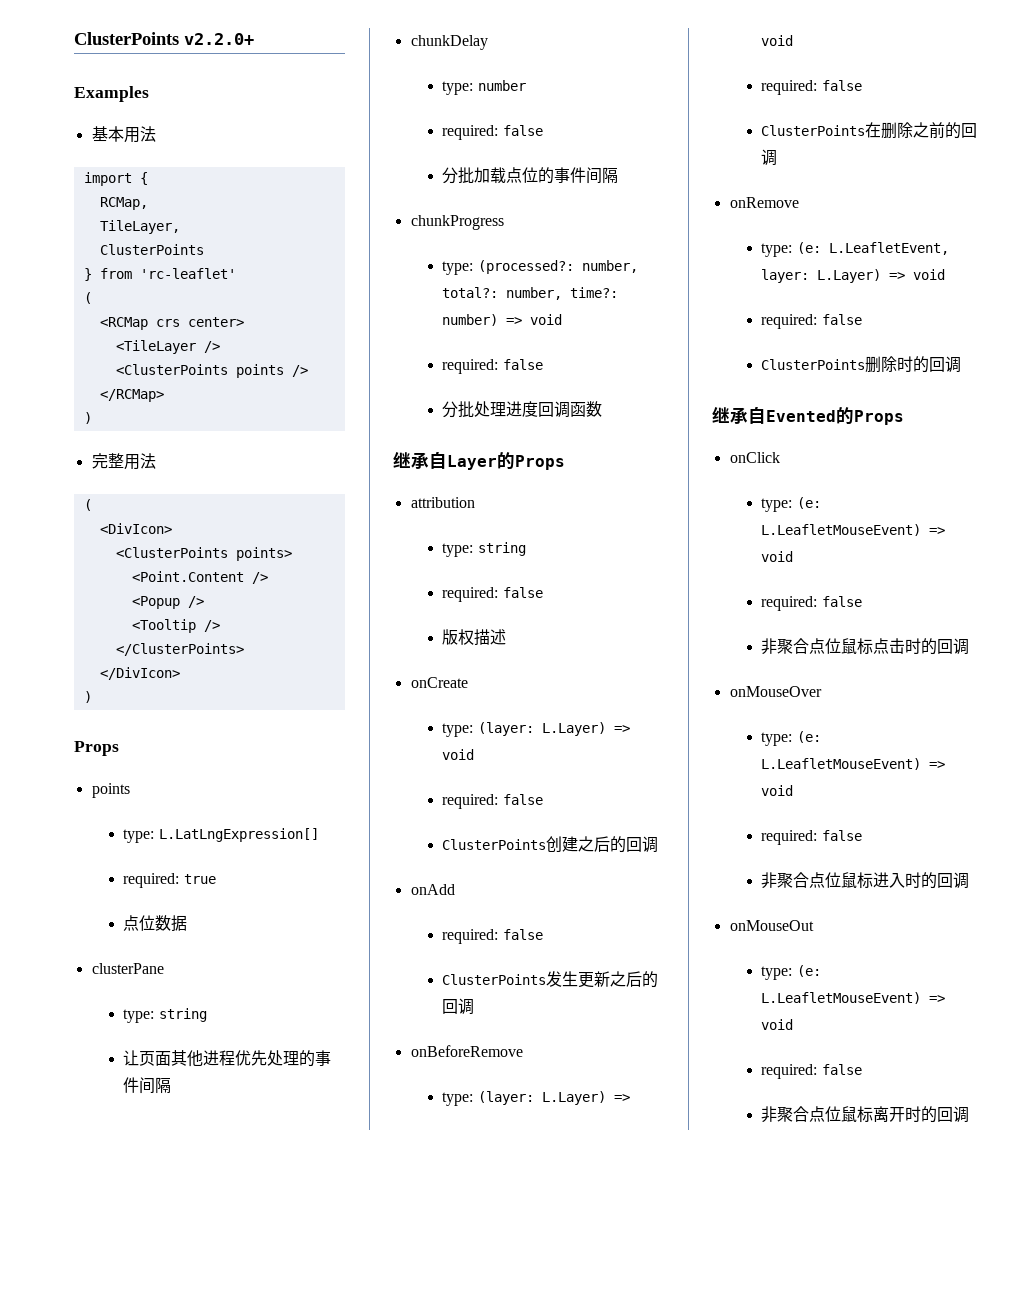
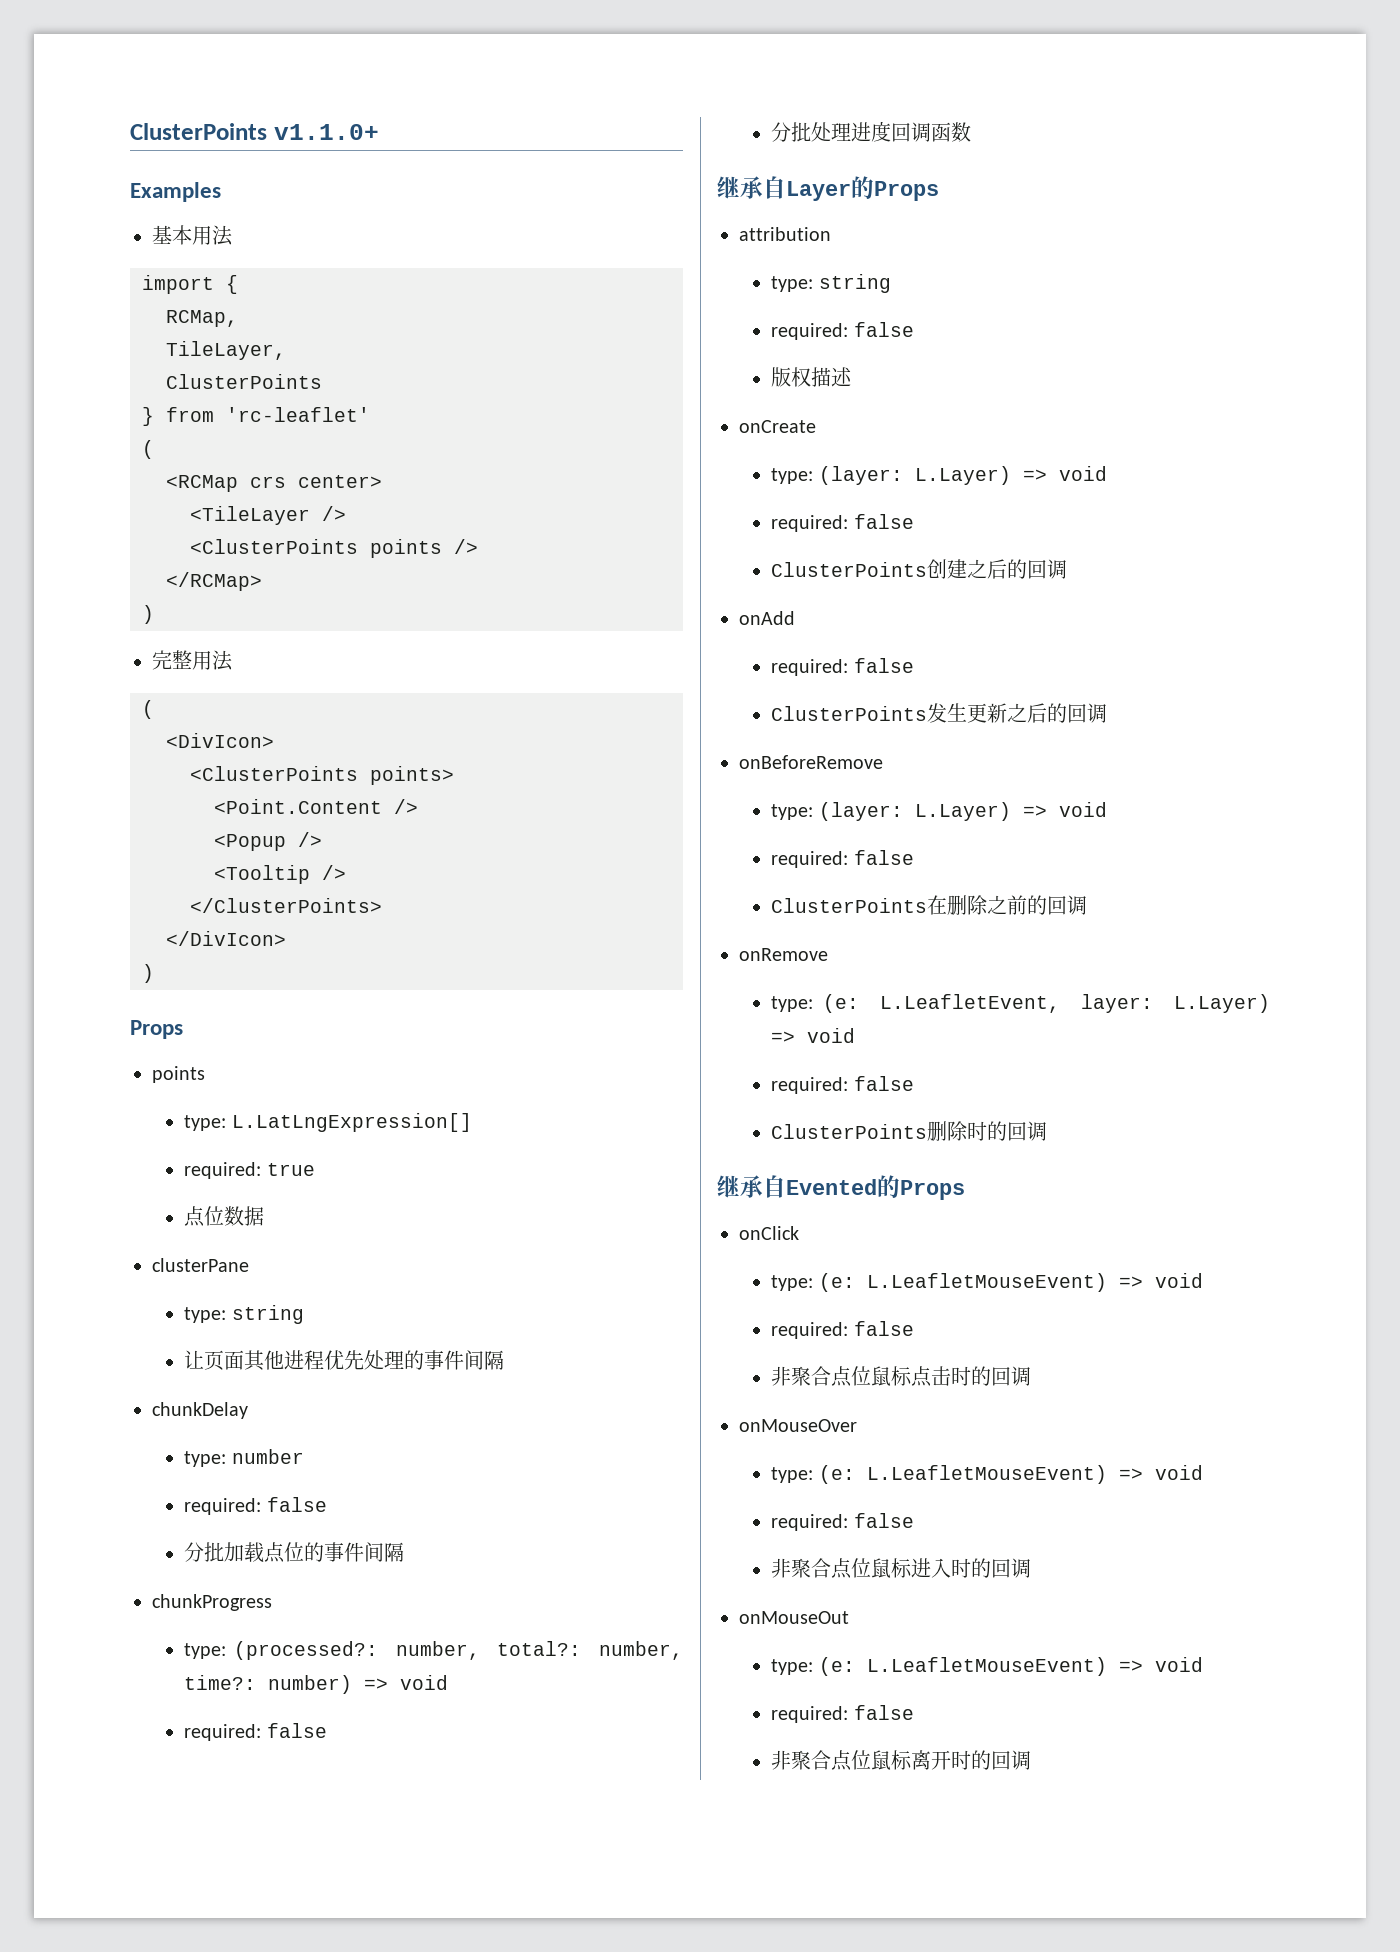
- ClusterPoints v2.2.0+
+ ClusterPoints v1.1.0+

